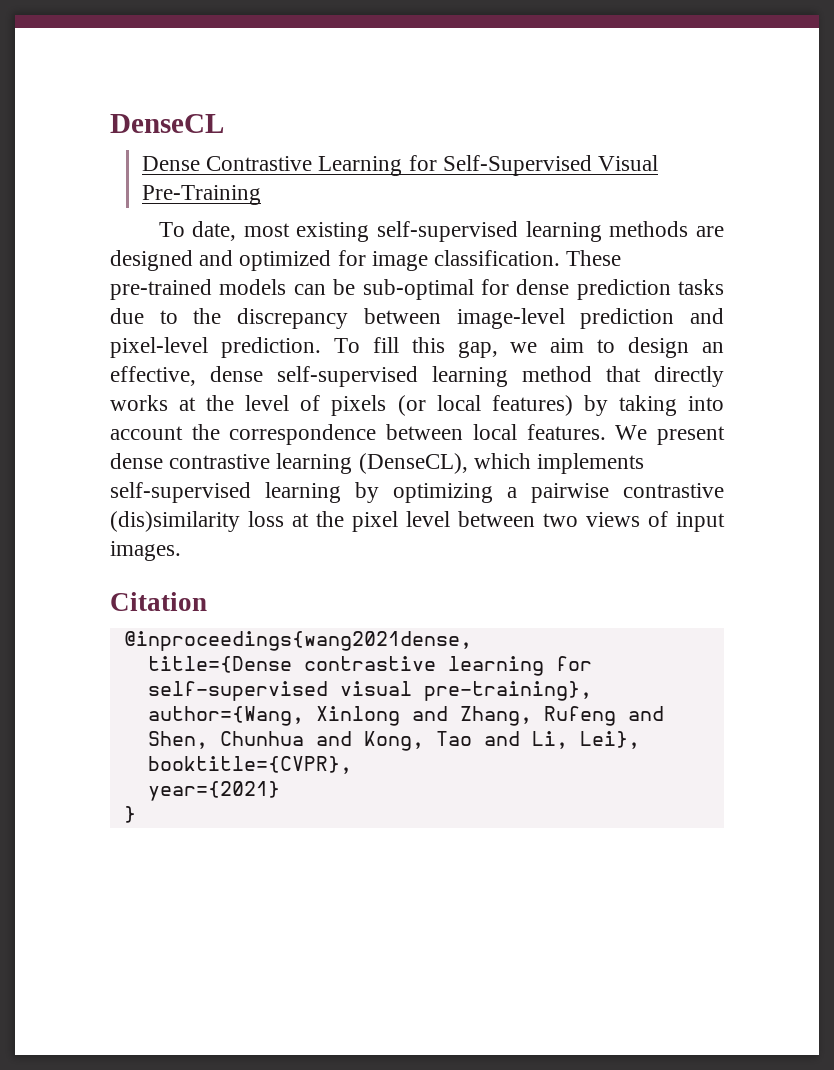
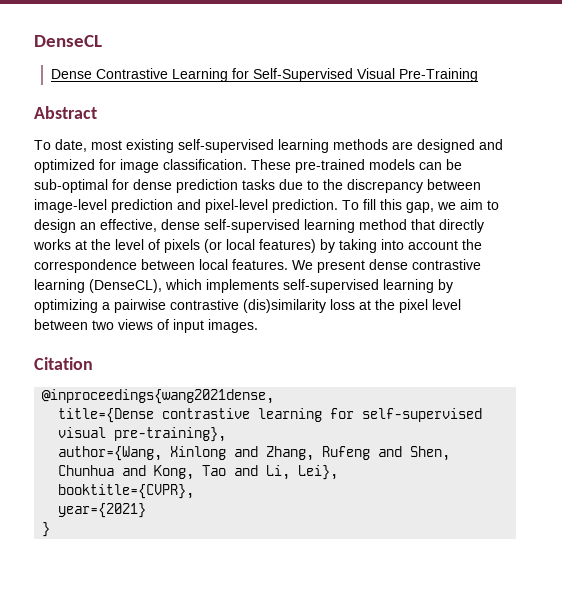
+ Abstract

